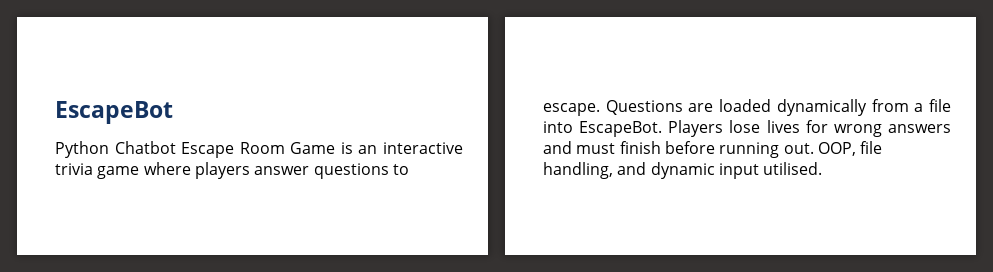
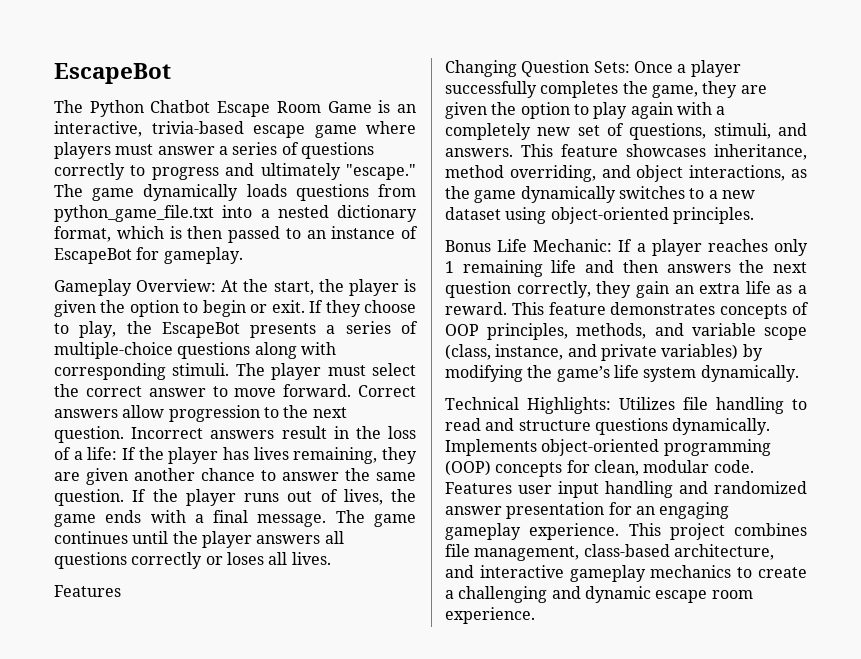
- Python Chatbot Escape Room Game is an interactive trivia game where players answer questions to escape. Questions are loaded dynamically from a file into EscapeBot. Players lose lives for wrong answers and must finish before running out. OOP, file handling, and dynamic input utilised.
+ The Python Chatbot Escape Room Game is an interactive, trivia-based escape game where players must answer a series of questions correctly to progress and ultimately "escape." The game dynamically loads questions from python_game_file.txt into a nested dictionary format, which is then passed to an instance of EscapeBot for gameplay.
+ Gameplay Overview: At the start, the player is given the option to begin or exit. If they choose to play, the EscapeBot presents a series of multiple-choice questions along with corresponding stimuli. The player must select the correct answer to move forward. Correct answers allow progression to the next question. Incorrect answers result in the loss of a life: If the player has lives remaining, they are given another chance to answer the same question. If the player runs out of lives, the game ends with a final message. The game continues until the player answers all questions correctly or loses all lives.
+ Features
+ Changing Question Sets: Once a player successfully completes the game, they are given the option to play again with a completely new set of questions, stimuli, and answers. This feature showcases inheritance, method overriding, and object interactions, as the game dynamically switches to a new dataset using object-oriented principles.
+ Bonus Life Mechanic: If a player reaches only 1 remaining life and then answers the next question correctly, they gain an extra life as a reward. This feature demonstrates concepts of OOP principles, methods, and variable scope (class, instance, and private variables) by modifying the game’s life system dynamically.
+ Technical Highlights: Utilizes file handling to read and structure questions dynamically. Implements object-oriented programming (OOP) concepts for clean, modular code. Features user input handling and randomized answer presentation for an engaging gameplay experience. This project combines file management, class-based architecture, and interactive gameplay mechanics to create a challenging and dynamic escape room experience.

